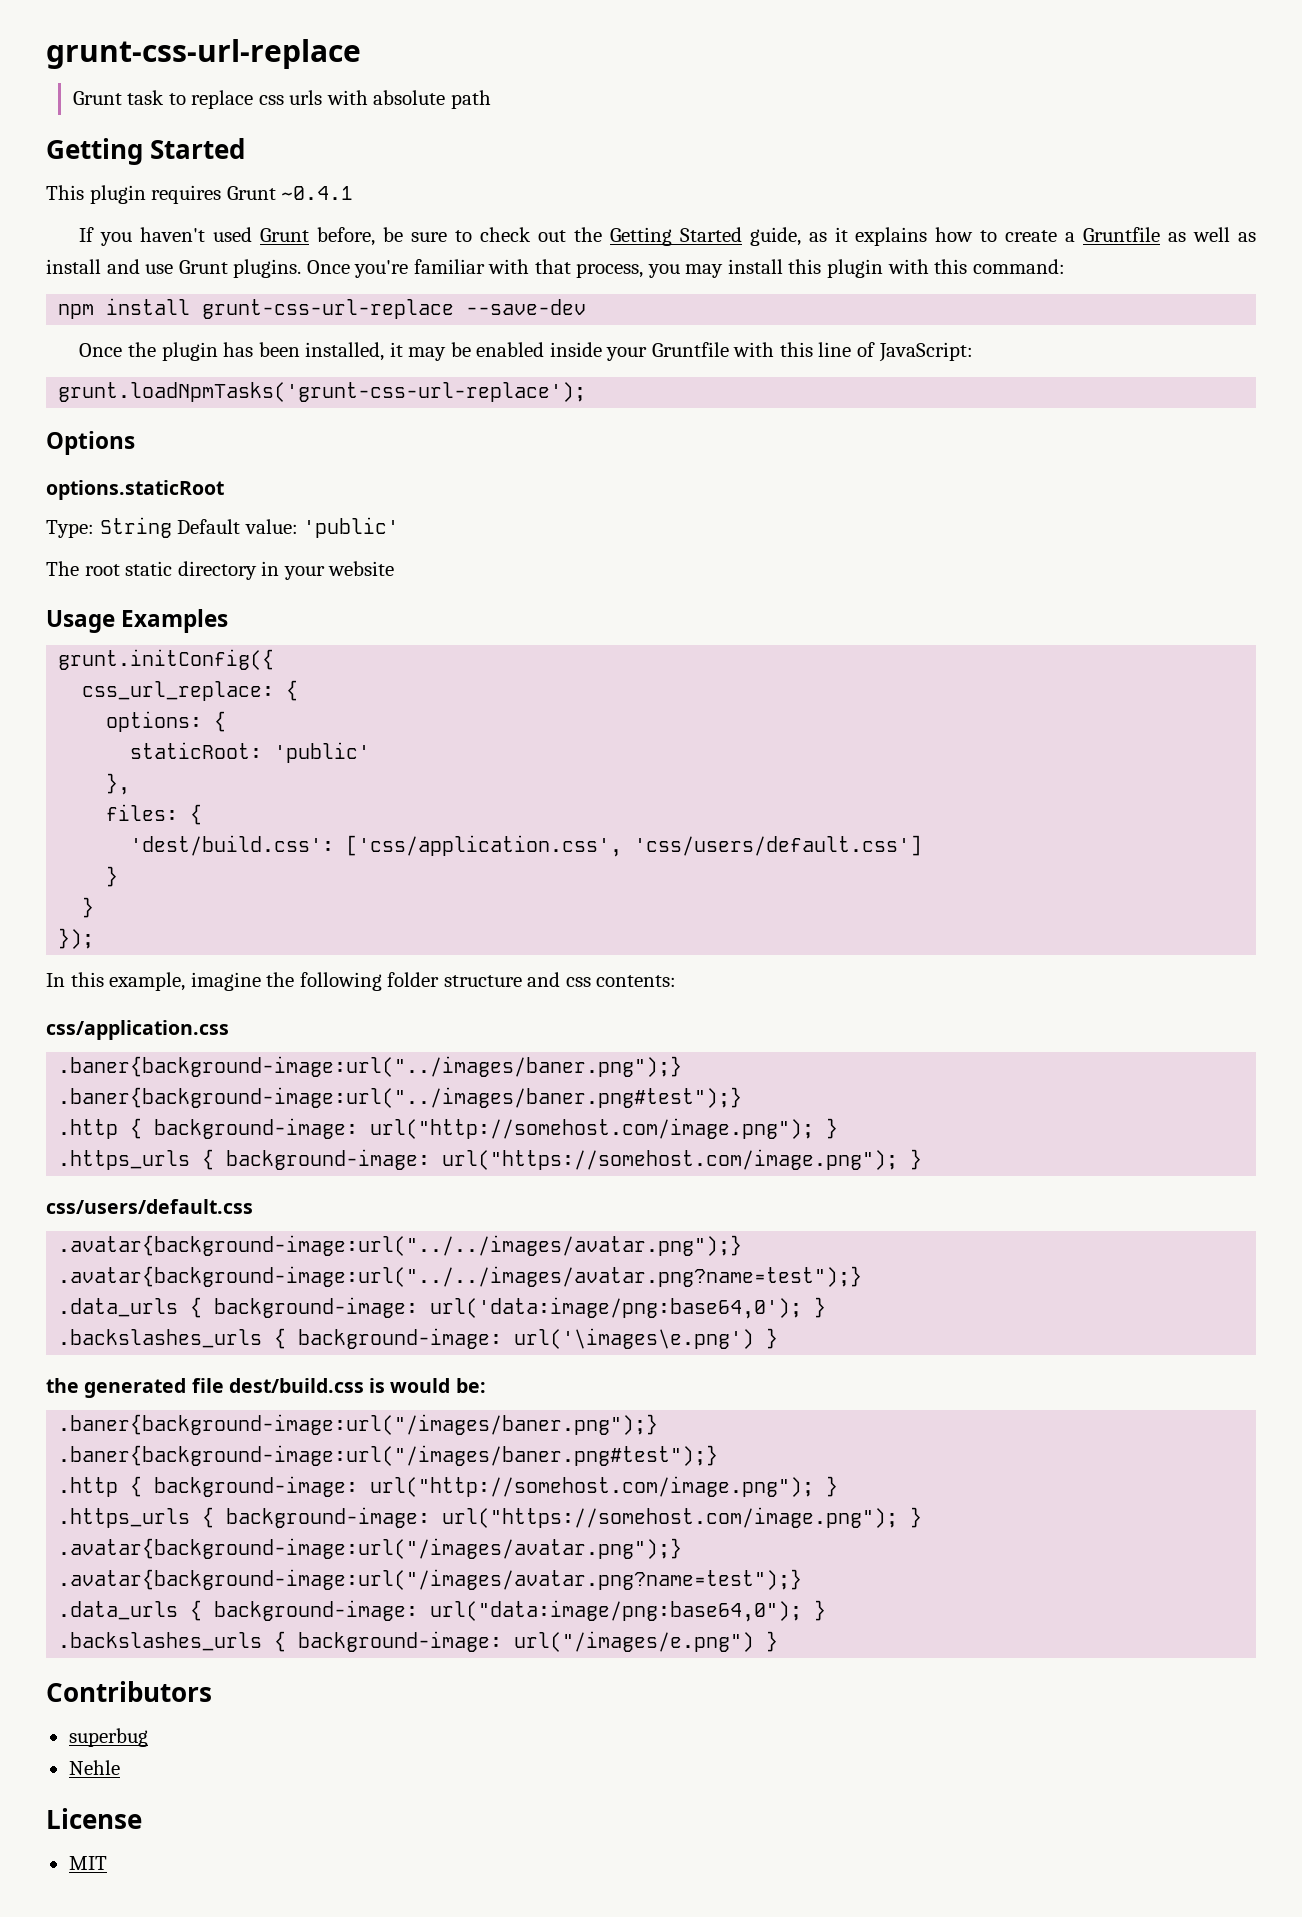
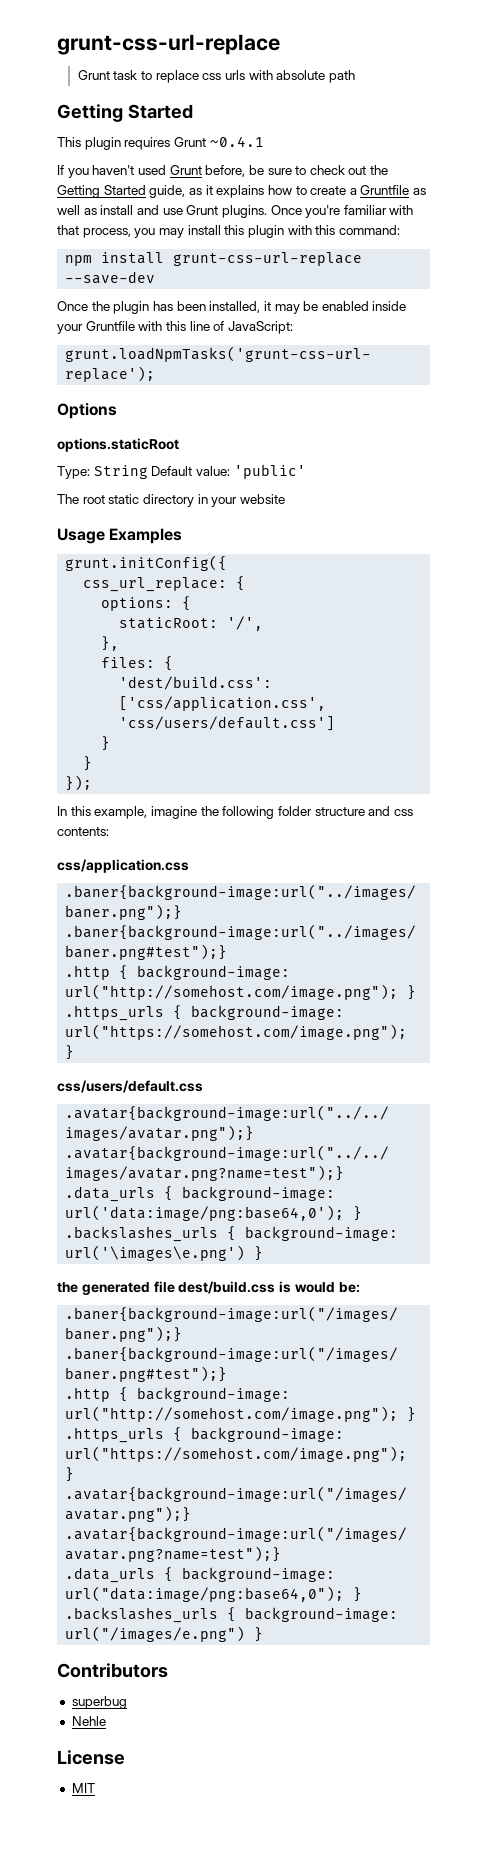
- staticRoot: 'public'
+ staticRoot: '/',

